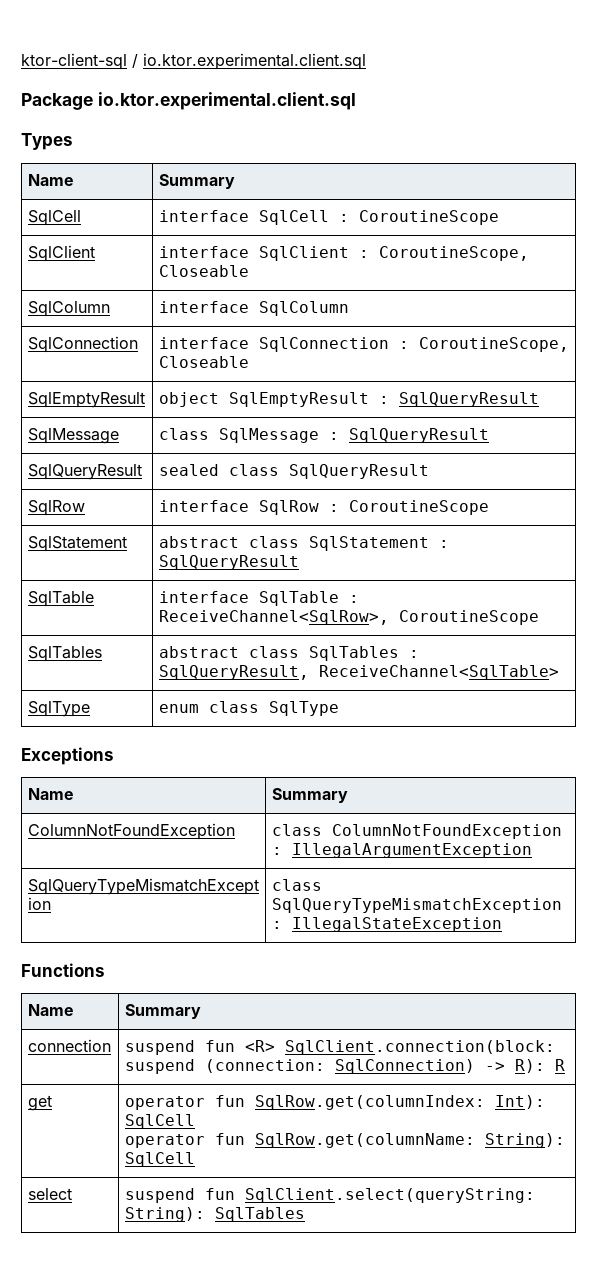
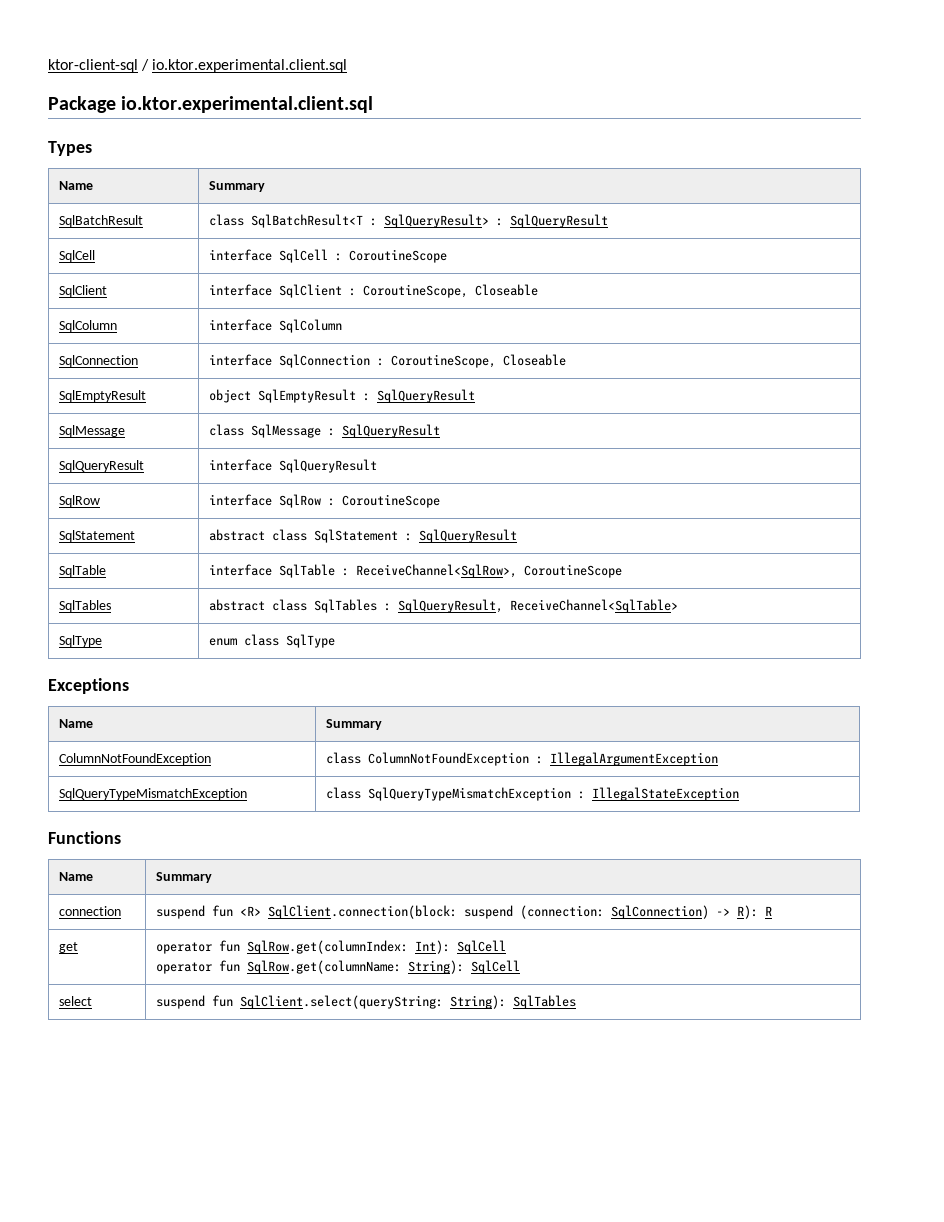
+ SqlBatchResult | class SqlBatchResult<T : SqlQueryResult> : SqlQueryResult
- SqlQueryResult | sealed class SqlQueryResult
+ SqlQueryResult | interface SqlQueryResult

